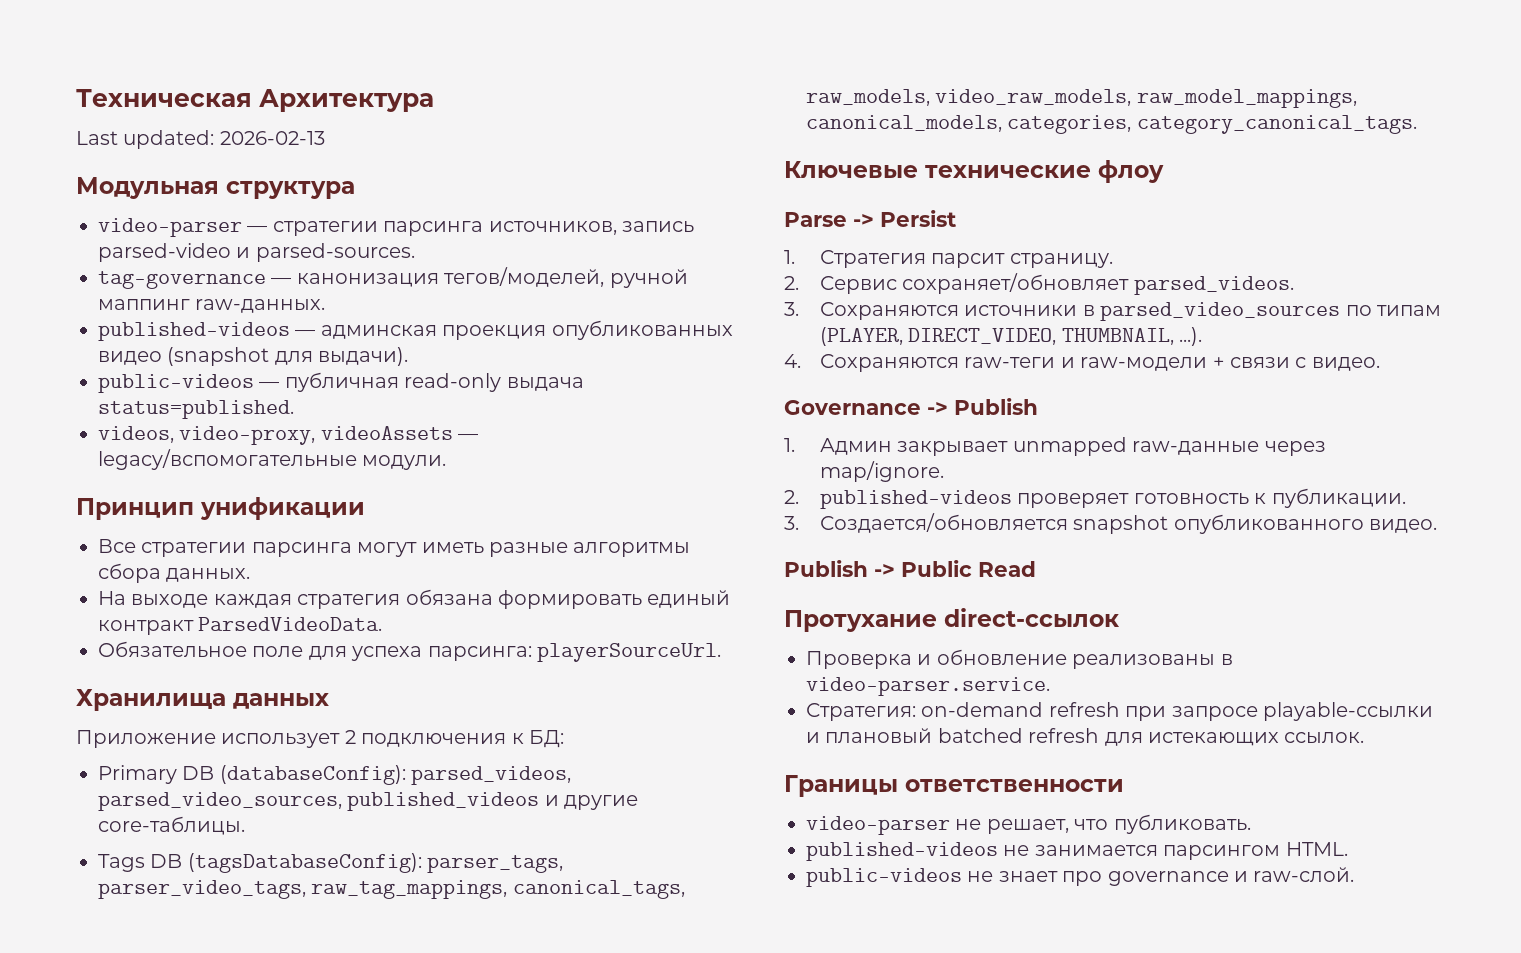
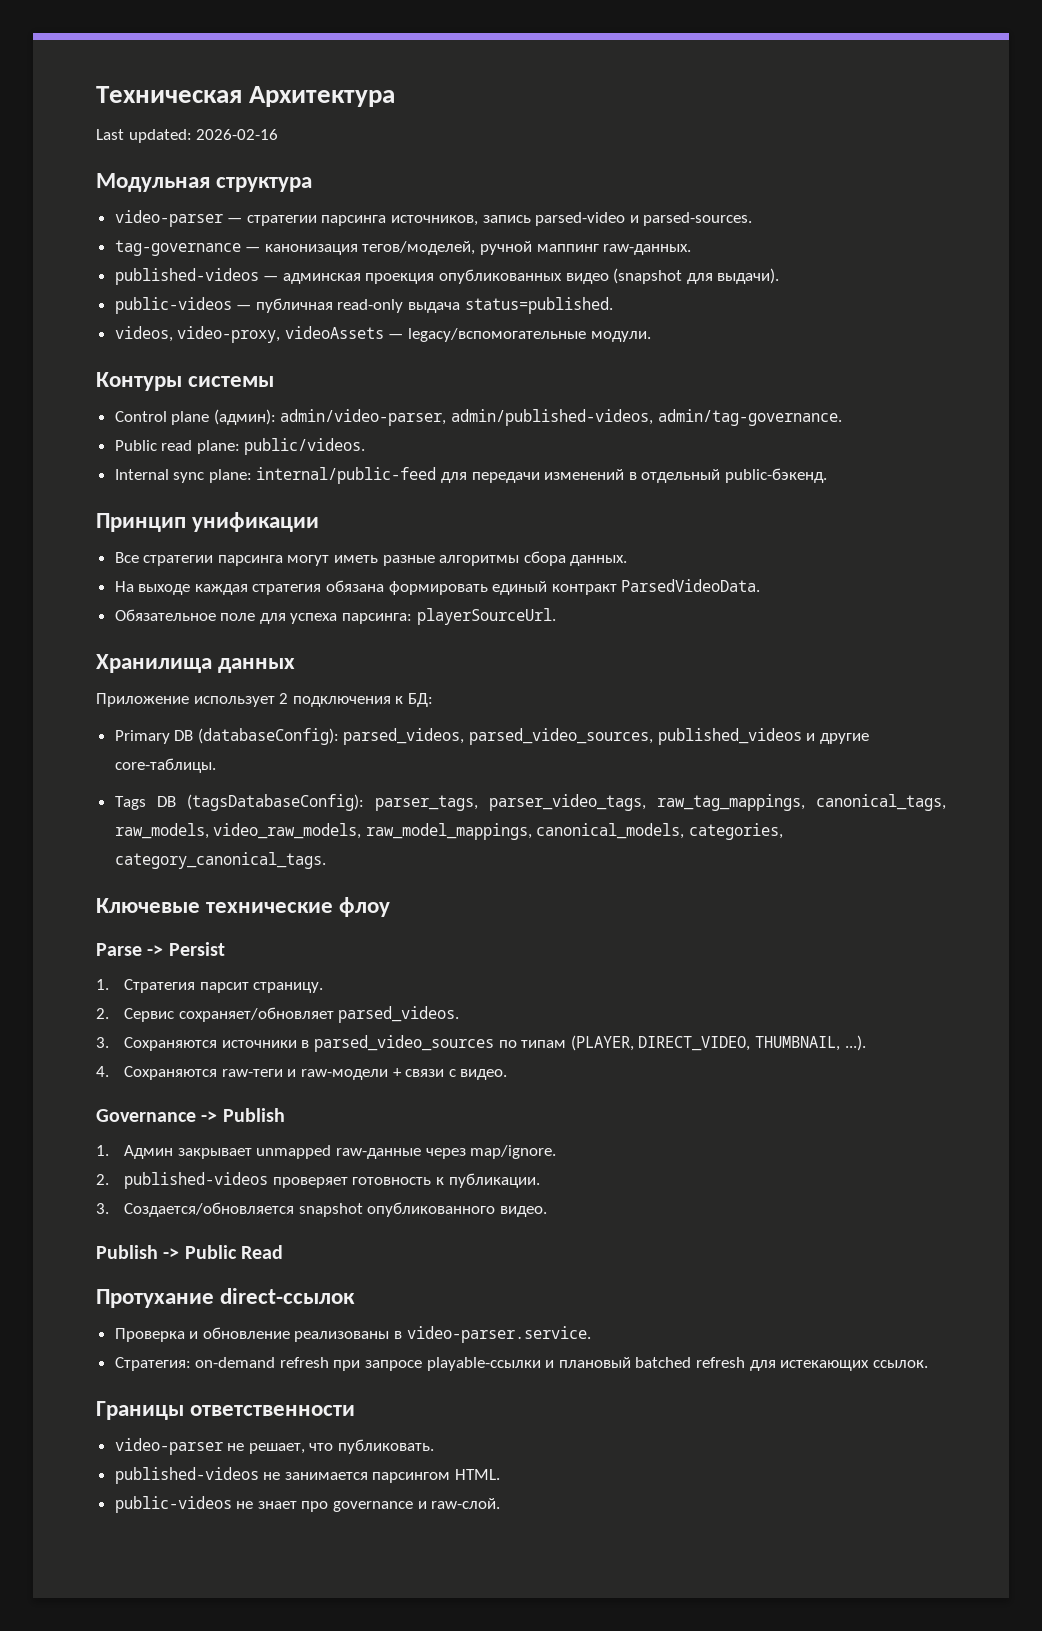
- Last updated: 2026-02-13
+ Last updated: 2026-02-16
+ Контуры системы
+ Control plane (админ): admin/video-parser, admin/published-videos, admin/tag-governance.
+ Public read plane: public/videos.
+ Internal sync plane: internal/public-feed для передачи изменений в отдельный public-бэкенд.

